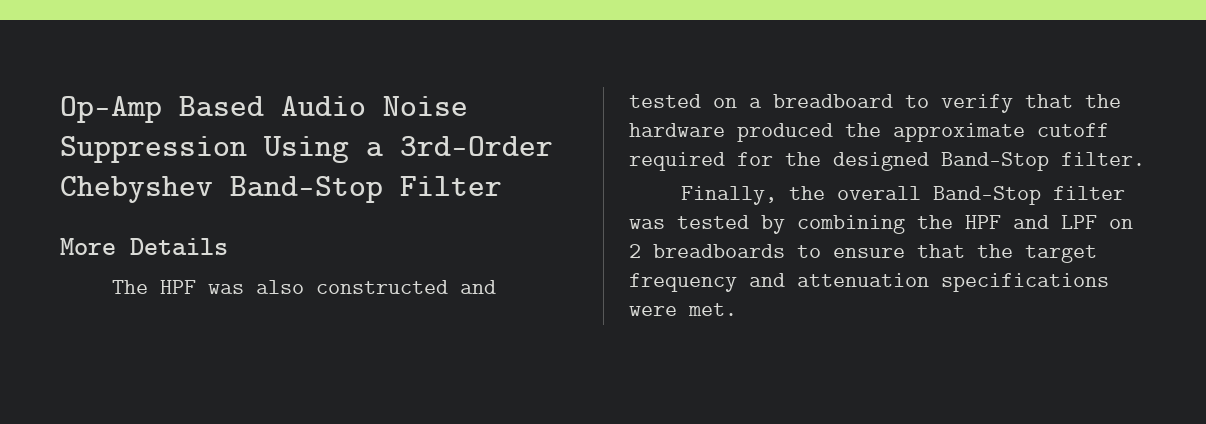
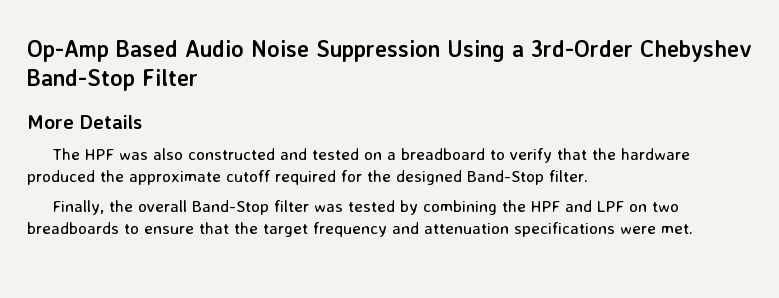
- Finally, the overall Band-Stop filter was tested by combining the HPF and LPF on 2 breadboards to ensure that the target frequency and attenuation specifications were met.
+ Finally, the overall Band-Stop filter was tested by combining the HPF and LPF on two breadboards to ensure that the target frequency and attenuation specifications were met.

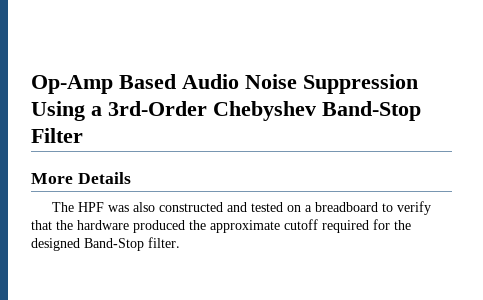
- Finally, the overall Band-Stop filter was tested by combining the HPF and LPF on two breadboards to ensure that the target frequency and attenuation specifications were met.

